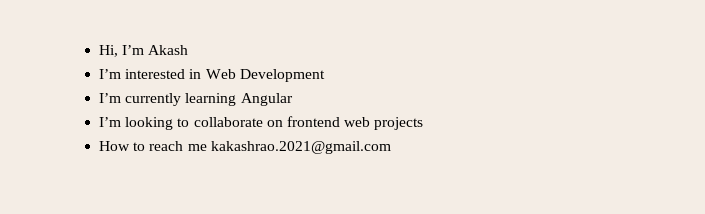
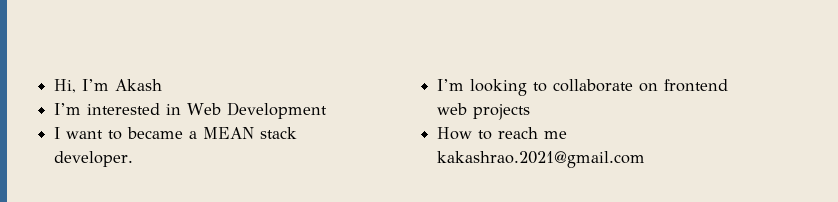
- I’m currently learning Angular
+ I want to became a MEAN stack developer.

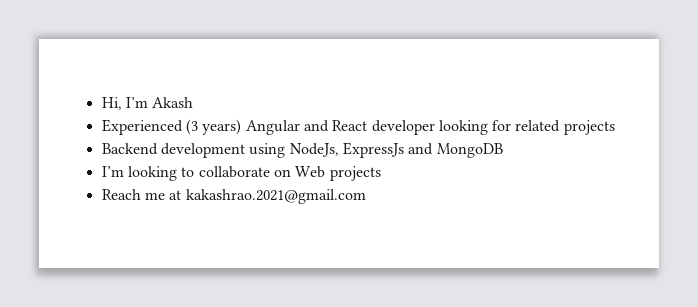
- I’m interested in Web Development
- I want to became a MEAN stack developer.
+ Experienced (3 years) Angular and React developer looking for related projects
+ Backend development using NodeJs, ExpressJs and MongoDB
- I’m looking to collaborate on frontend web projects
- How to reach me kakashrao.2021@gmail.com
+ I’m looking to collaborate on Web projects
+ Reach me at kakashrao.2021@gmail.com

